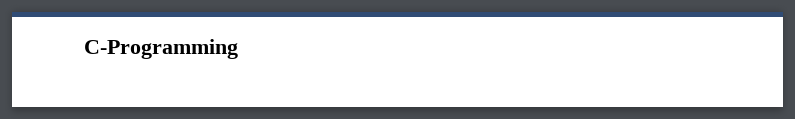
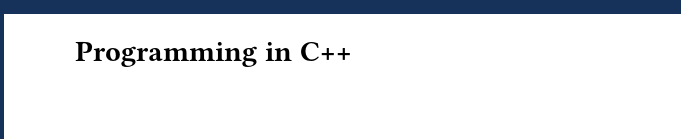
- C-Programming
+ Programming in C++

